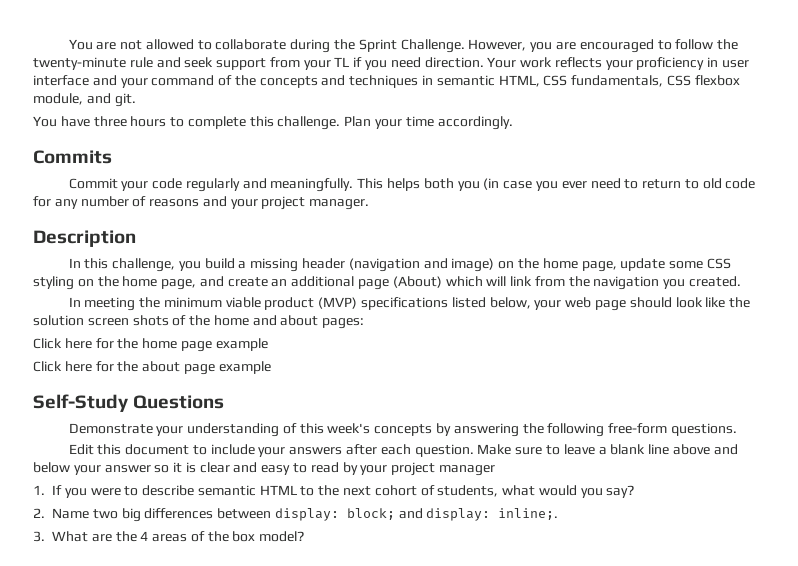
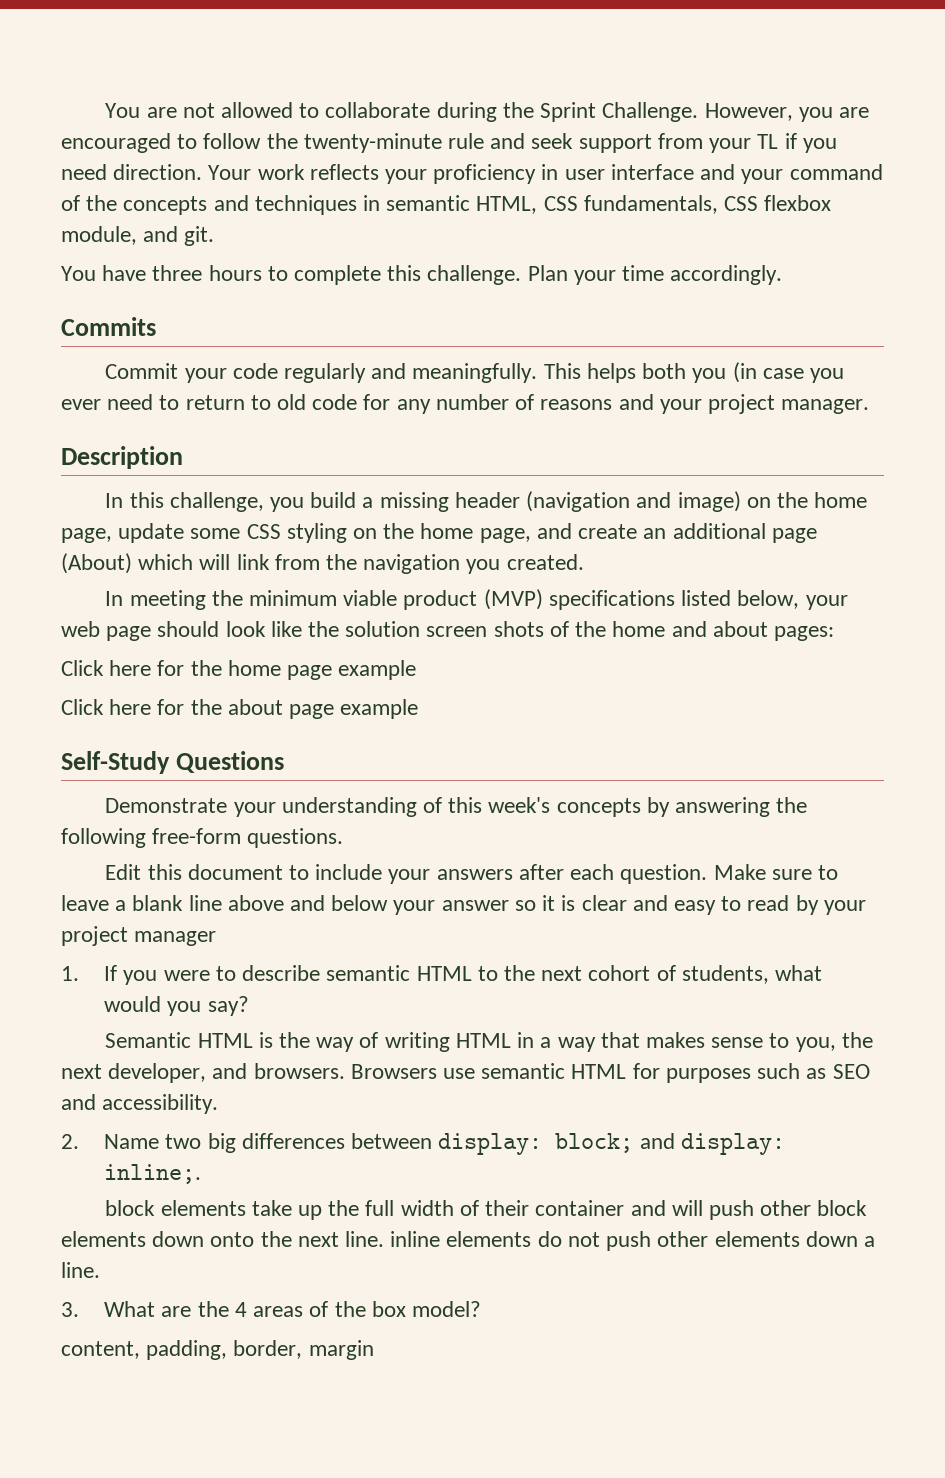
+ Semantic HTML is the way of writing HTML in a way that makes sense to you, the next developer, and browsers. Browsers use semantic HTML for purposes such as SEO and accessibility.
+ block elements take up the full width of their container and will push other block elements down onto the next line. inline elements do not push other elements down a line.
+ content, padding, border, margin

